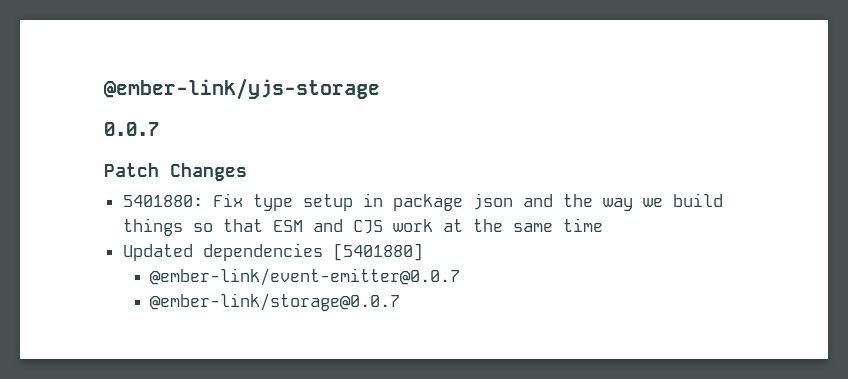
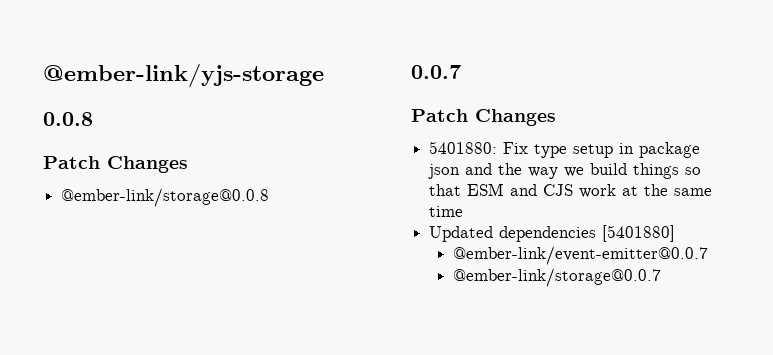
+ 0.0.8
+ Patch Changes
+ @ember-link/storage@0.0.8

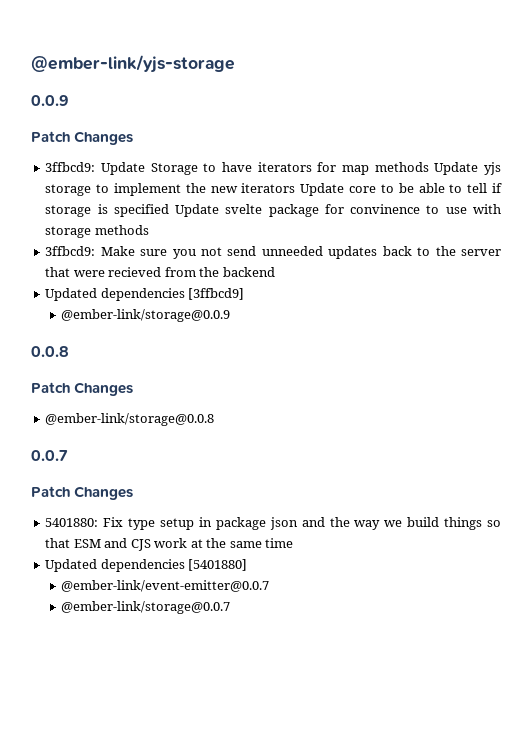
+ 0.0.9
+ Patch Changes
+ 3ffbcd9: Update Storage to have iterators for map methods Update yjs storage to implement the new iterators Update core to be able to tell if storage is specified Update svelte package for convinence to use with storage methods
+ 3ffbcd9: Make sure you not send unneeded updates back to the server that were recieved from the backend
+ Updated dependencies [3ffbcd9]
+ @ember-link/storage@0.0.9

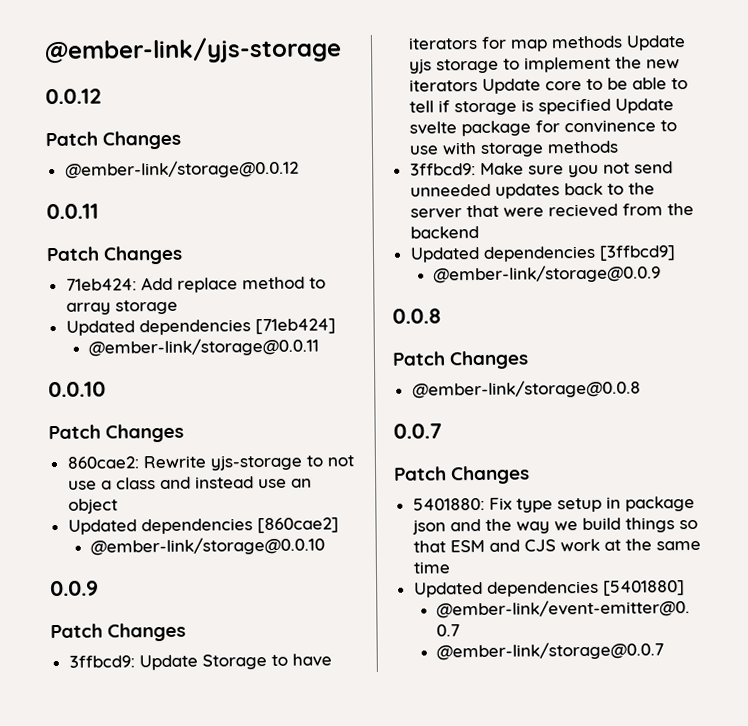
+ 0.0.12
+ Patch Changes
+ @ember-link/storage@0.0.12
+ 0.0.11
+ Patch Changes
+ 71eb424: Add replace method to array storage
+ Updated dependencies [71eb424]
+ @ember-link/storage@0.0.11
+ 0.0.10
+ Patch Changes
+ 860cae2: Rewrite yjs-storage to not use a class and instead use an object
+ Updated dependencies [860cae2]
+ @ember-link/storage@0.0.10

